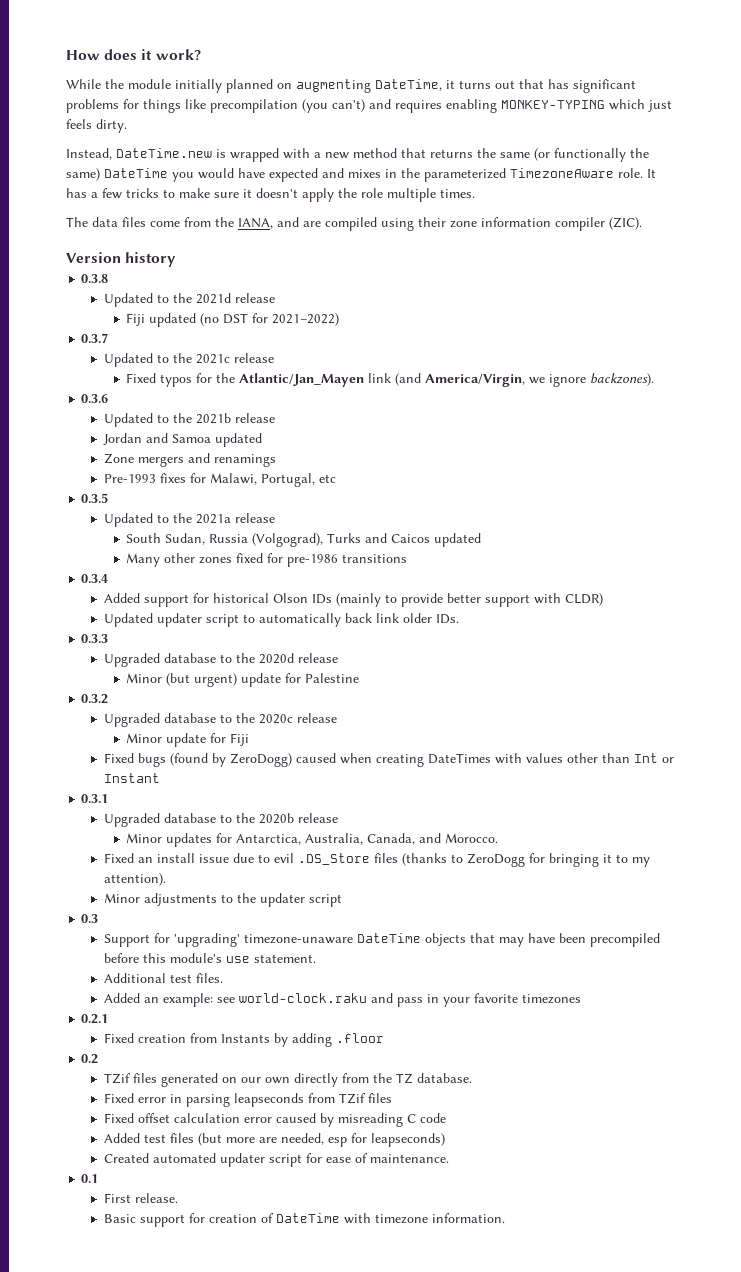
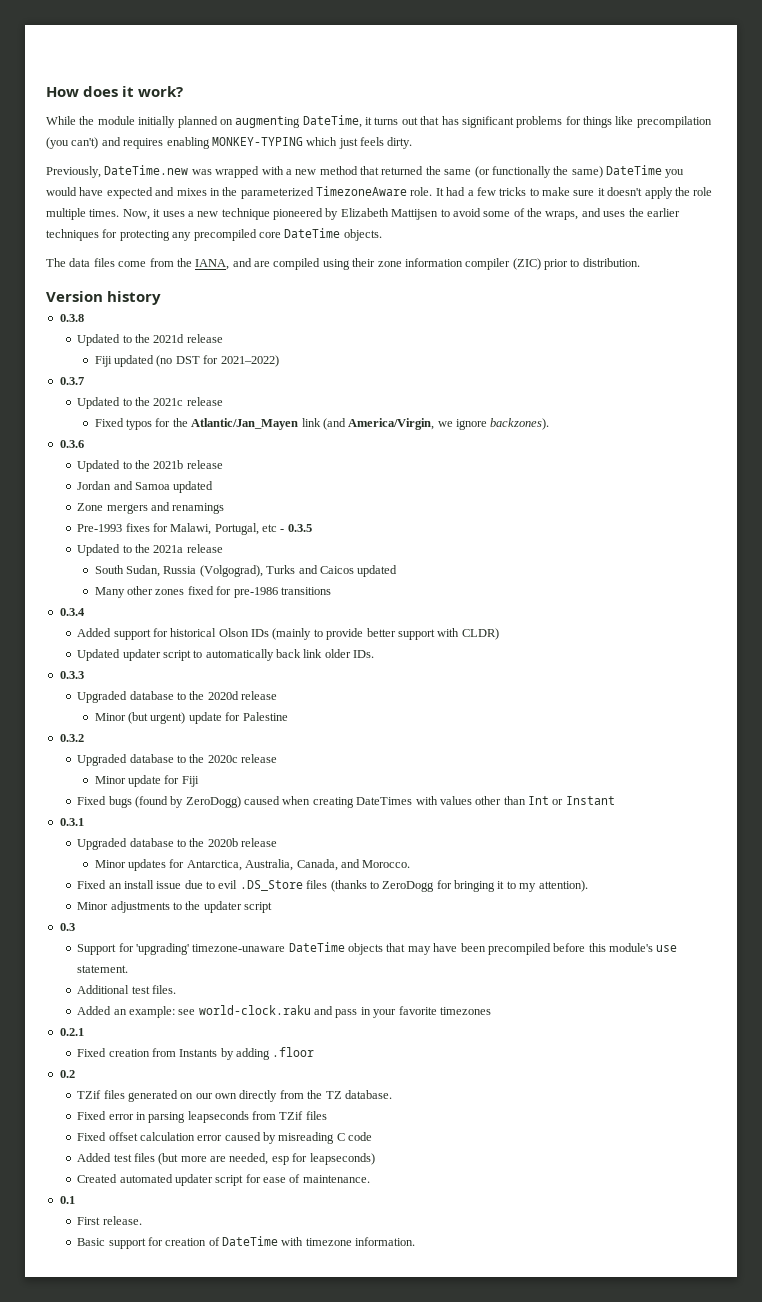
- Instead, DateTime.new is wrapped with a new method that returns the same (or functionally the same) DateTime you would have expected and mixes in the parameterized TimezoneAware role.
+ Previously, DateTime.new was wrapped with a new method that returned the same (or functionally the same) DateTime you would have expected and mixes in the parameterized TimezoneAware role.
- It has a few tricks to make sure it doesn't apply the role multiple times.
+ It had a few tricks to make sure it doesn't apply the role multiple times. Now, it uses a new technique pioneered by Elizabeth Mattijsen to avoid some of the wraps, and uses the earlier techniques for protecting any precompiled core DateTime objects.
- The data files come from the IANA, and are compiled using their zone information compiler (ZIC).
+ The data files come from the IANA, and are compiled using their zone information compiler (ZIC) prior to distribution.
- Pre-1993 fixes for Malawi, Portugal, etc
- 0.3.5
+ Pre-1993 fixes for Malawi, Portugal, etc - 0.3.5

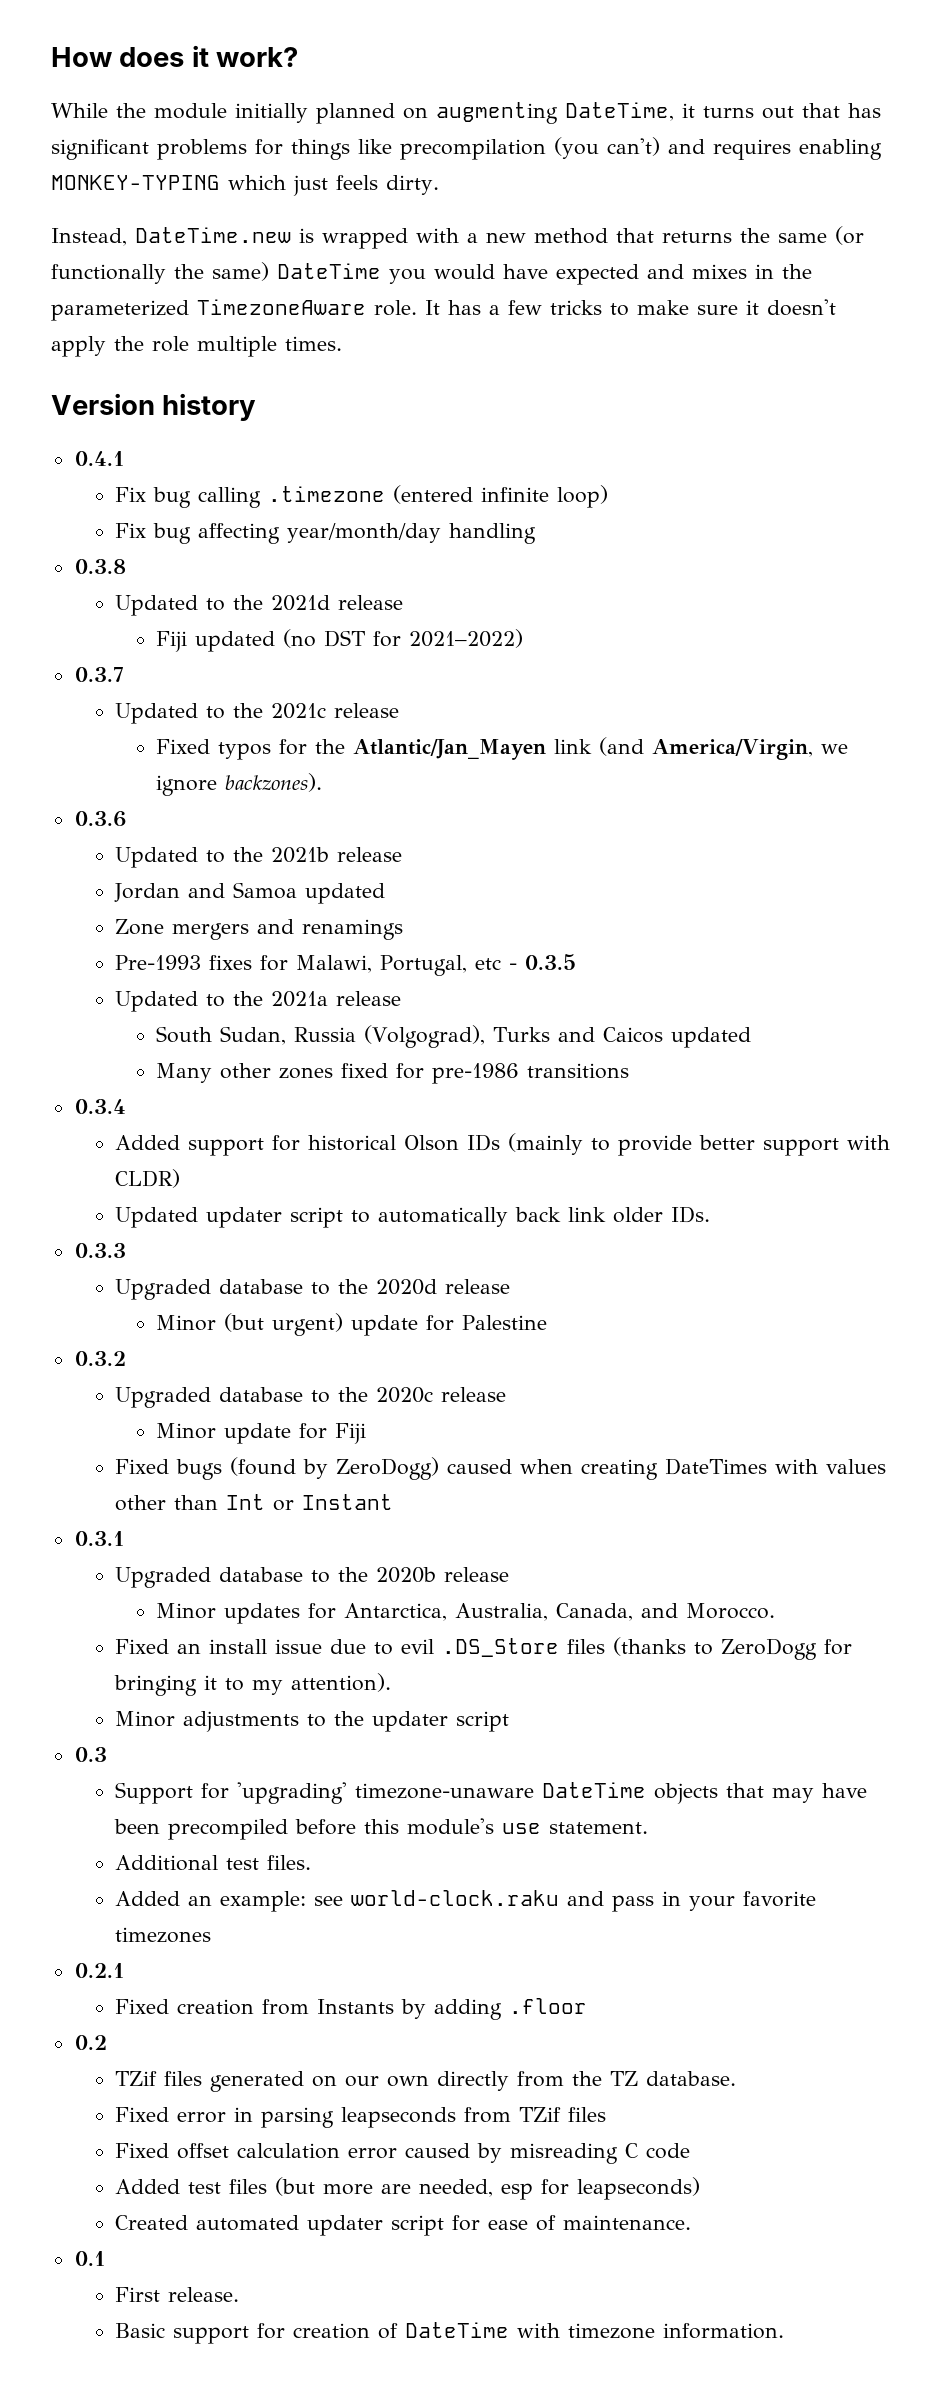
- Previously, DateTime.new was wrapped with a new method that returned the same (or functionally the same) DateTime you would have expected and mixes in the parameterized TimezoneAware role.
+ Instead, DateTime.new is wrapped with a new method that returns the same (or functionally the same) DateTime you would have expected and mixes in the parameterized TimezoneAware role.
- It had a few tricks to make sure it doesn't apply the role multiple times. Now, it uses a new technique pioneered by Elizabeth Mattijsen to avoid some of the wraps, and uses the earlier techniques for protecting any precompiled core DateTime objects.
- The data files come from the IANA, and are compiled using their zone information compiler (ZIC) prior to distribution.
+ It has a few tricks to make sure it doesn't apply the role multiple times.
  Version history
+ 0.4.1
+ Fix bug calling .timezone (entered infinite loop)
+ Fix bug affecting year/month/day handling

